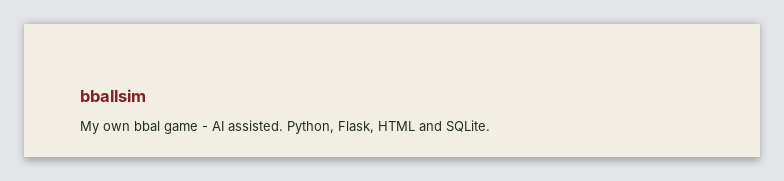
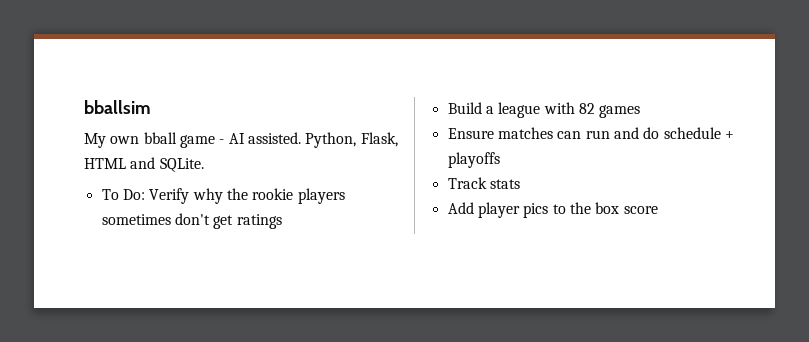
- My own bbal game - AI assisted.
+ My own bball game - AI assisted.
+ To Do: Verify why the rookie players sometimes don't get ratings
+ Build a league with 82 games
+ Ensure matches can run and do schedule + playoffs
+ Track stats
+ Add player pics to the box score

